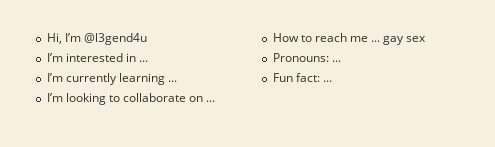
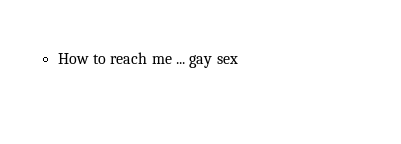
- Hi, I’m @l3gend4u
- I’m interested in ...
- I’m currently learning ...
- I’m looking to collaborate on ...
- Pronouns: ...
- Fun fact: ...

